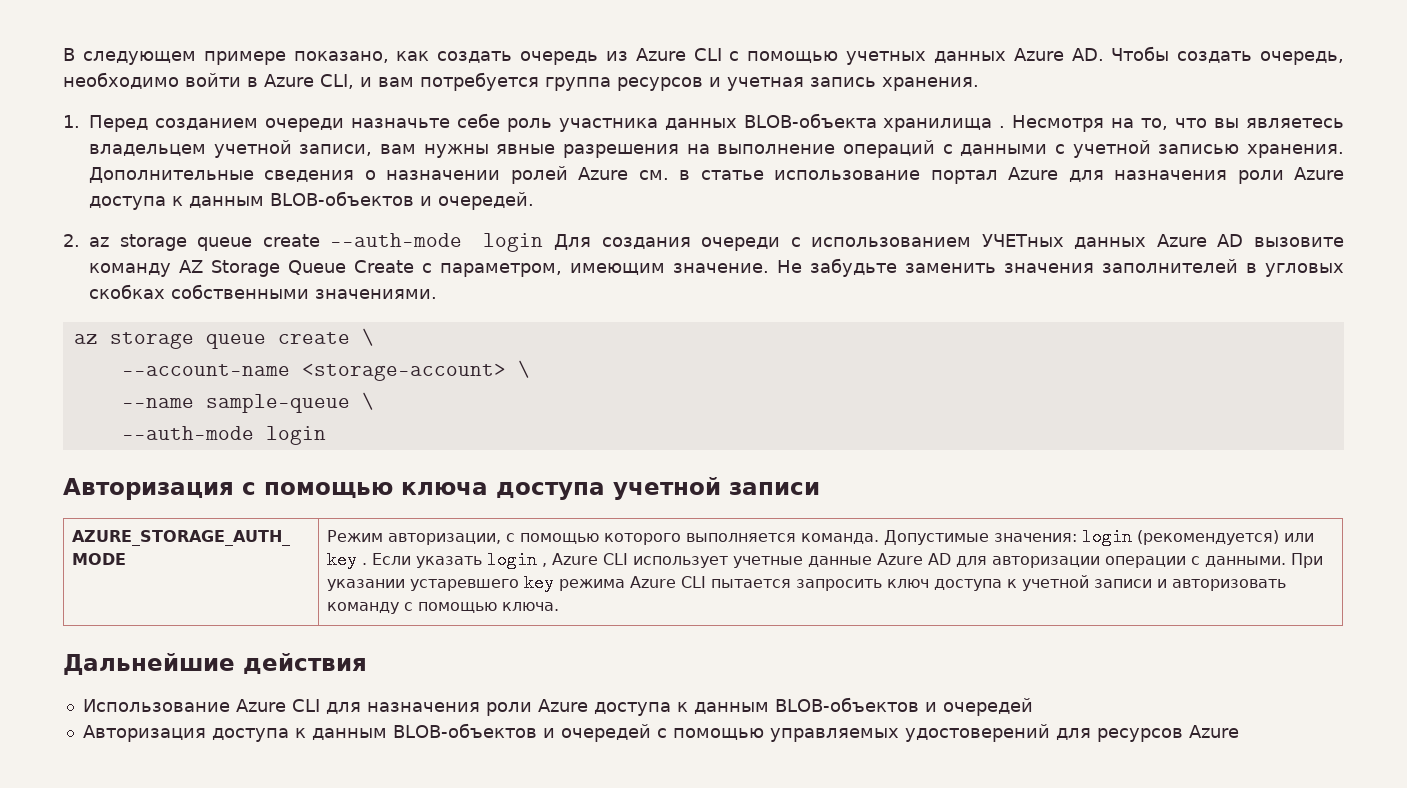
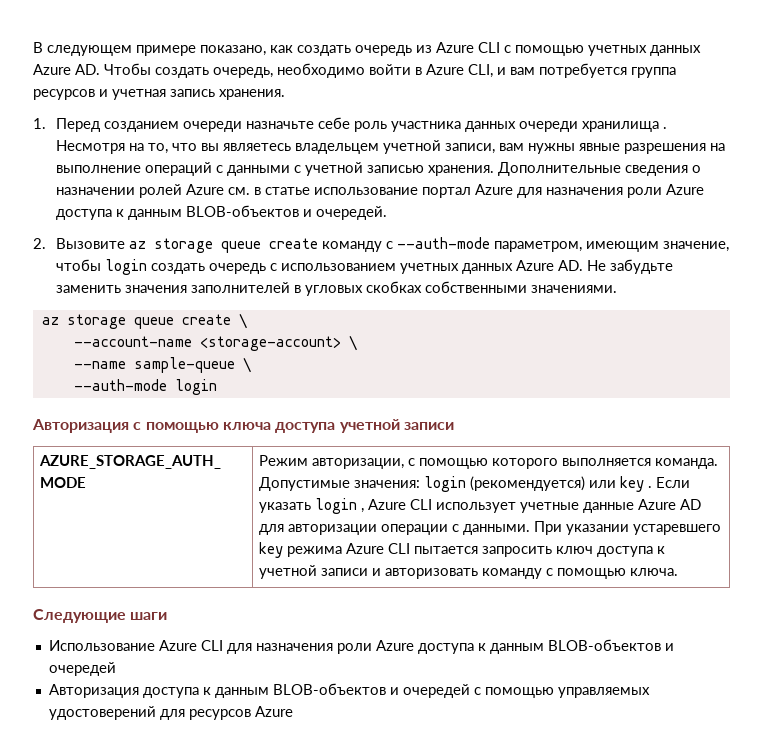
- 1. Перед созданием очереди назначьте себе роль участника данных BLOB-объекта хранилища .
+ 1. Перед созданием очереди назначьте себе роль участника данных очереди хранилища .
- 2. az storage queue create --auth-mode login Для создания очереди с использованием УЧЕТных данных Azure AD вызовите команду AZ Storage Queue Create с параметром, имеющим значение. Не забудьте заменить значения заполнителей в угловых скобках собственными значениями.
+ 2. Вызовите az storage queue create команду с --auth-mode параметром, имеющим значение, чтобы login создать очередь с использованием учетных данных Azure AD. Не забудьте заменить значения заполнителей в угловых скобках собственными значениями.
- Дальнейшие действия
+ Следующие шаги

